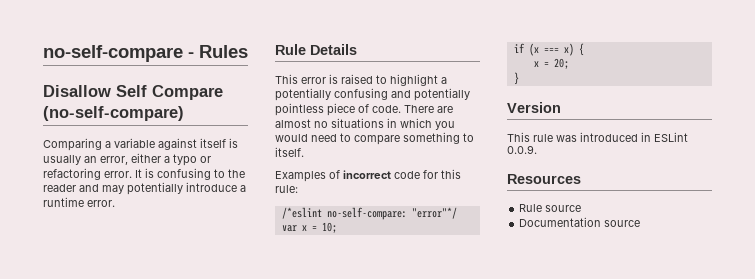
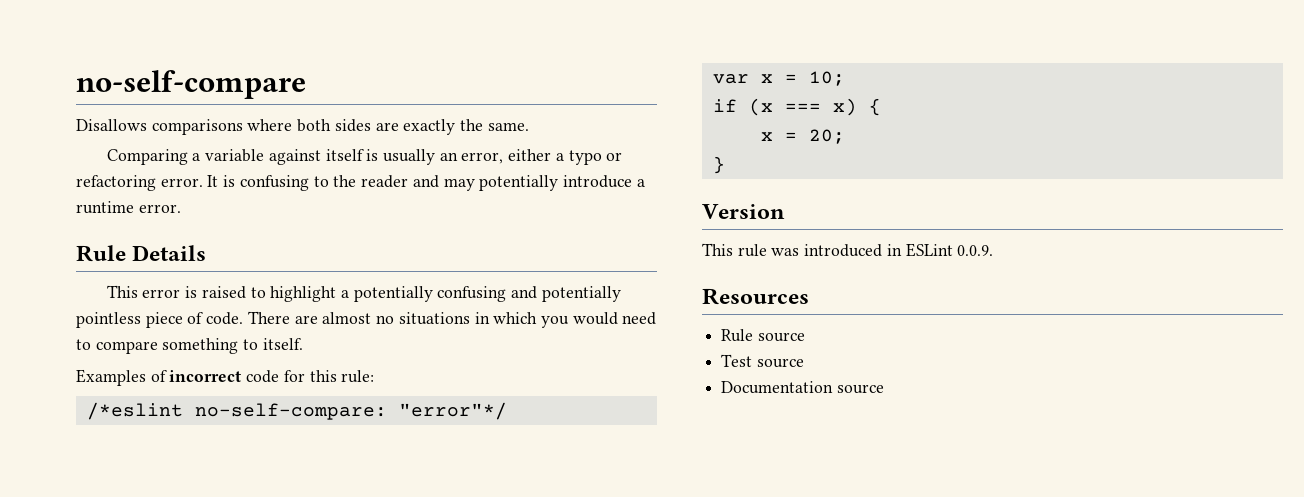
- no-self-compare - Rules
- Disallow Self Compare (no-self-compare)
+ no-self-compare
+ Disallows comparisons where both sides are exactly the same.
+ Test source

